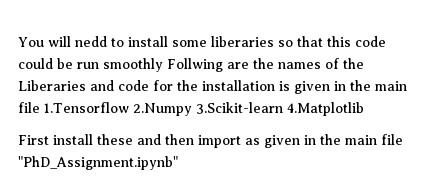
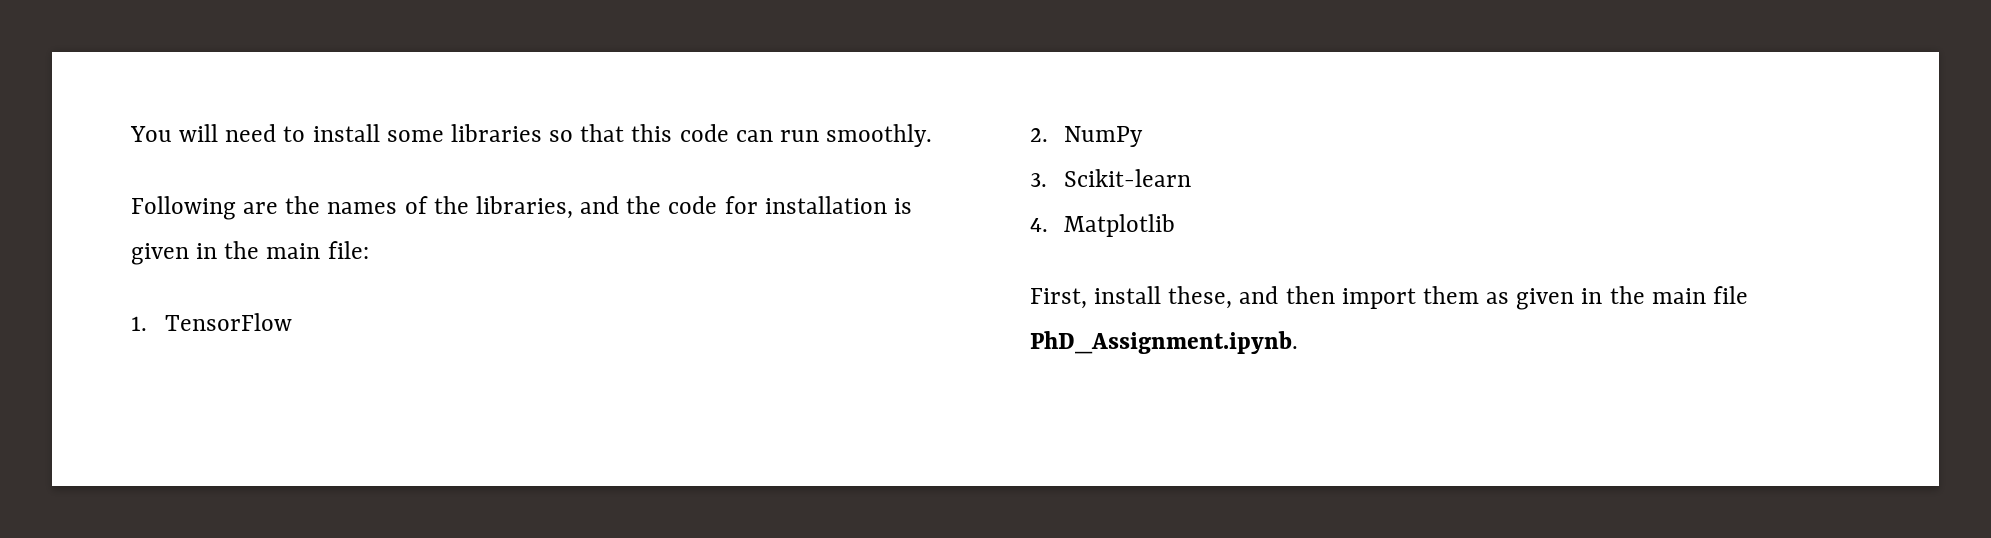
- You will nedd to install some liberaries so that this code could be run smoothly Follwing are the names of the Liberaries and code for the installation is given in the main file 1.Tensorflow 2.Numpy 3.Scikit-learn 4.Matplotlib
- First install these and then import as given in the main file "PhD_Assignment.ipynb"
+ You will need to install some libraries so that this code can run smoothly.
+ Following are the names of the libraries, and the code for installation is given in the main file:
+ 1. TensorFlow
+ 2. NumPy
+ 3. Scikit-learn
+ 4. Matplotlib
+ First, install these, and then import them as given in the main file PhD_Assignment.ipynb.

